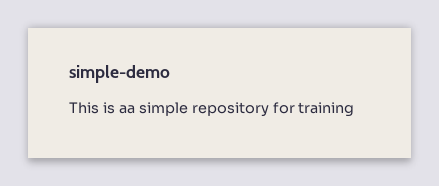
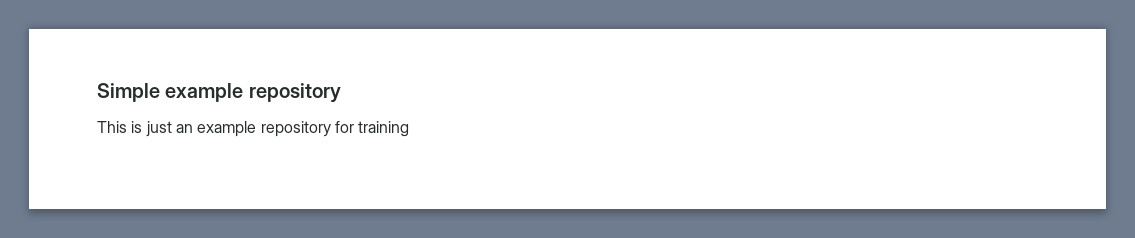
- simple-demo
+ Simple example repository
- This is aa simple repository for training
+ This is just an example repository for training

